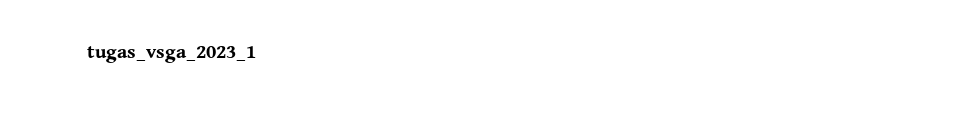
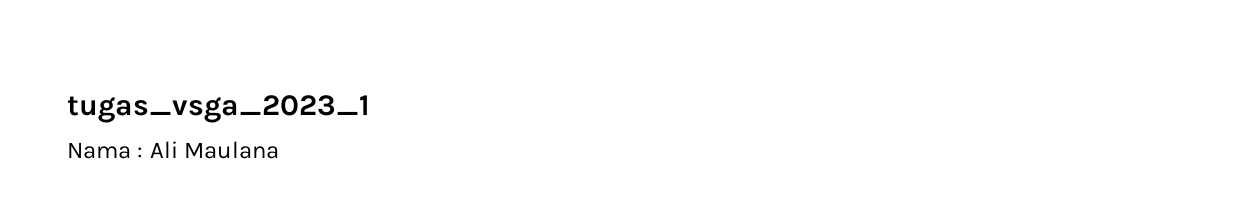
+ Nama : Ali Maulana

